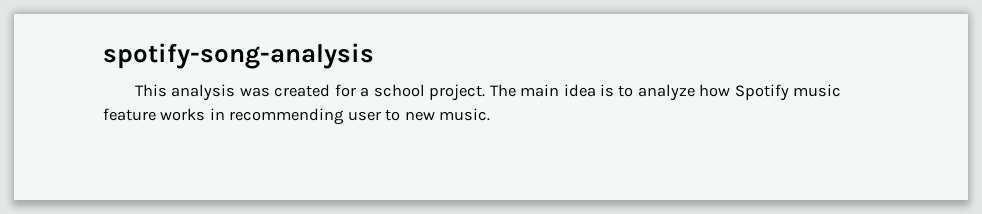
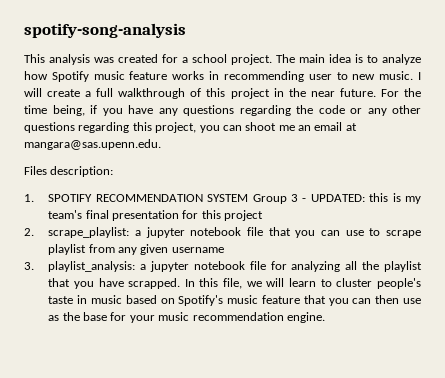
+ I will create a full walkthrough of this project in the near future. For the time being, if you have any questions regarding the code or any other questions regarding this project, you can shoot me an email at mangara@sas.upenn.edu.
+ Files description:
+ 1. SPOTIFY RECOMMENDATION SYSTEM Group 3 - UPDATED: this is my team's final presentation for this project
+ 2. scrape_playlist: a jupyter notebook file that you can use to scrape playlist from any given username
+ 3. playlist_analysis: a jupyter notebook file for analyzing all the playlist that you have scrapped. In this file, we will learn to cluster people's taste in music based on Spotify's music feature that you can then use as the base for your music recommendation engine.

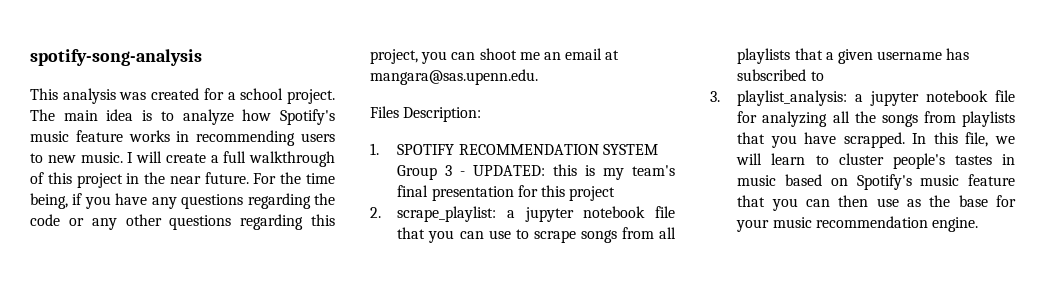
- The main idea is to analyze how Spotify music feature works in recommending user to new music.
+ The main idea is to analyze how Spotify's music feature works in recommending users to new music.
- Files description:
+ Files Description:
- 2. scrape_playlist: a jupyter notebook file that you can use to scrape playlist from any given username
+ 2. scrape_playlist: a jupyter notebook file that you can use to scrape songs from all playlists that a given username has subscribed to
- 3. playlist_analysis: a jupyter notebook file for analyzing all the playlist that you have scrapped.
+ 3. playlist_analysis: a jupyter notebook file for analyzing all the songs from playlists that you have scrapped.
- In this file, we will learn to cluster people's taste in music based on Spotify's music feature that you can then use as the base for your music recommendation engine.
+ In this file, we will learn to cluster people's tastes in music based on Spotify's music feature that you can then use as the base for your music recommendation engine.

